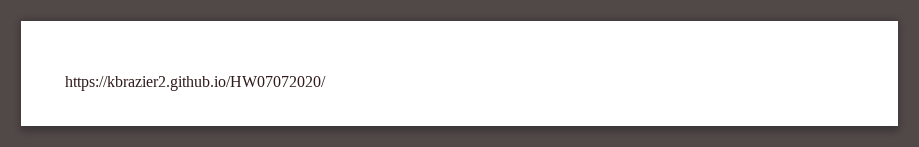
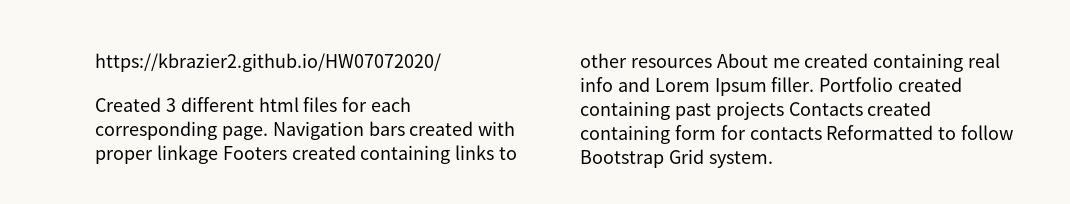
+ Created 3 different html files for each corresponding page. Navigation bars created with proper linkage Footers created containing links to other resources About me created containing real info and Lorem Ipsum filler. Portfolio created containing past projects Contacts created containing form for contacts Reformatted to follow Bootstrap Grid system.

